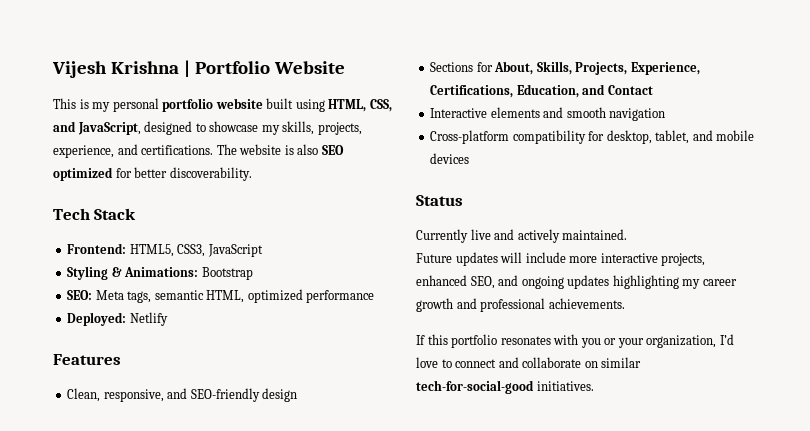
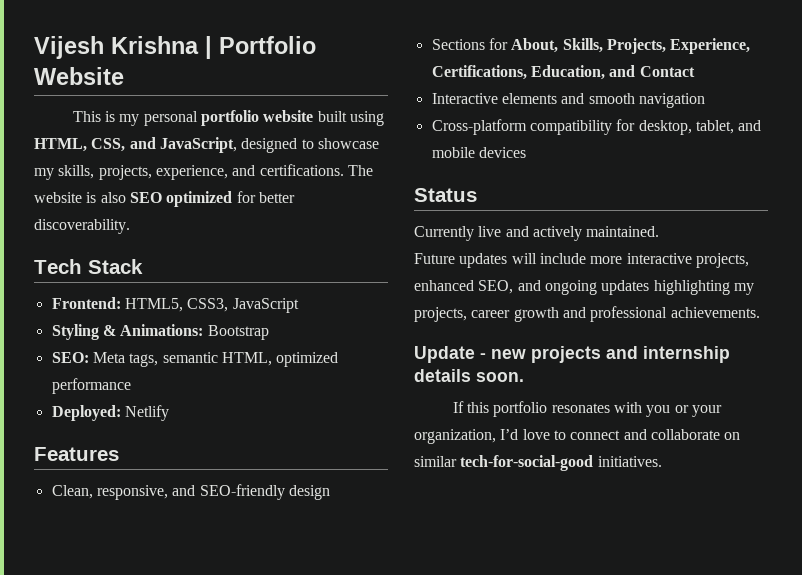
- Future updates will include more interactive projects, enhanced SEO, and ongoing updates highlighting my career growth and professional achievements.
+ Future updates will include more interactive projects, enhanced SEO, and ongoing updates highlighting my projects, career growth and professional achievements.
+ Update - new projects and internship details soon.

